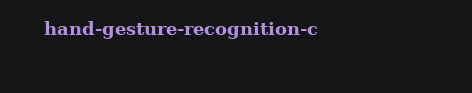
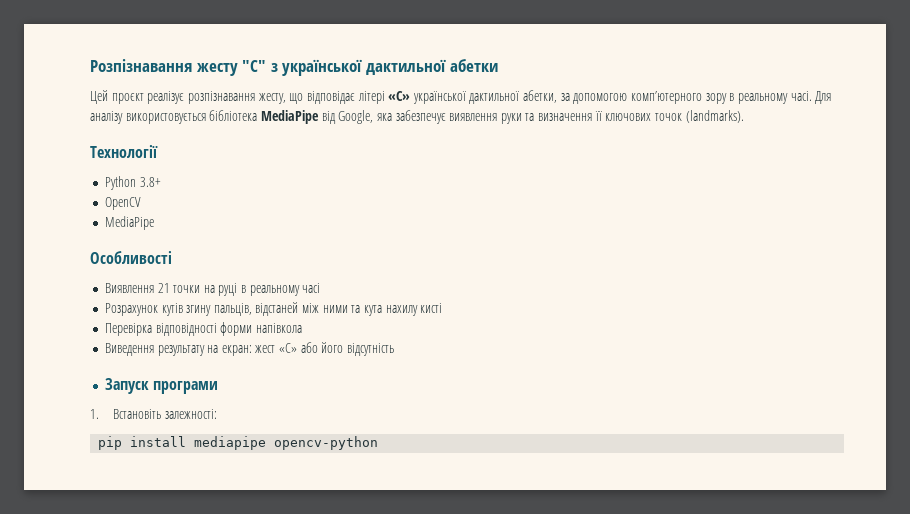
- hand-gesture-recognition-c
+ Розпізнавання жесту "C" з української дактильної абетки
+ Цей проєкт реалізує розпізнавання жесту, що відповідає літері «C» української дактильної абетки, за допомогою комп’ютерного зору в реальному часі. Для аналізу використовується бібліотека MediaPipe від Google, яка забезпечує виявлення руки та визначення її ключових точок (landmarks).
+ Технології
+ Python 3.8+
+ OpenCV
+ MediaPipe
+ Особливості
+ Виявлення 21 точки на руці в реальному часі
+ Розрахунок кутів згину пальців, відстаней між ними та кута нахилу кисті
+ Перевірка відповідності форми напівкола
+ Виведення результату на екран: жест «C» або його відсутність
+ Запуск програми
+ 1. Встановіть залежності:
+ pip install mediapipe opencv-python

